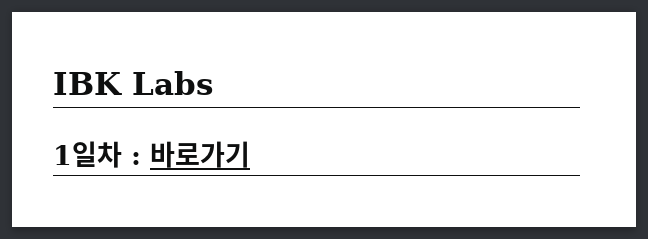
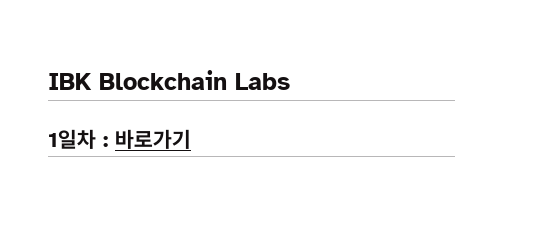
- IBK Labs
+ IBK Blockchain Labs

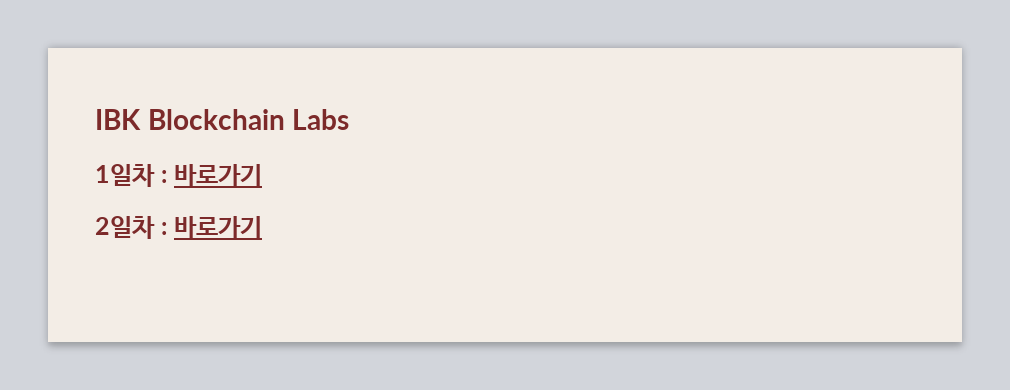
+ 2일차 : 바로가기

